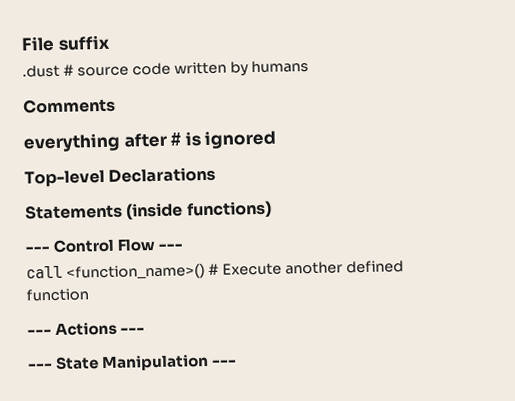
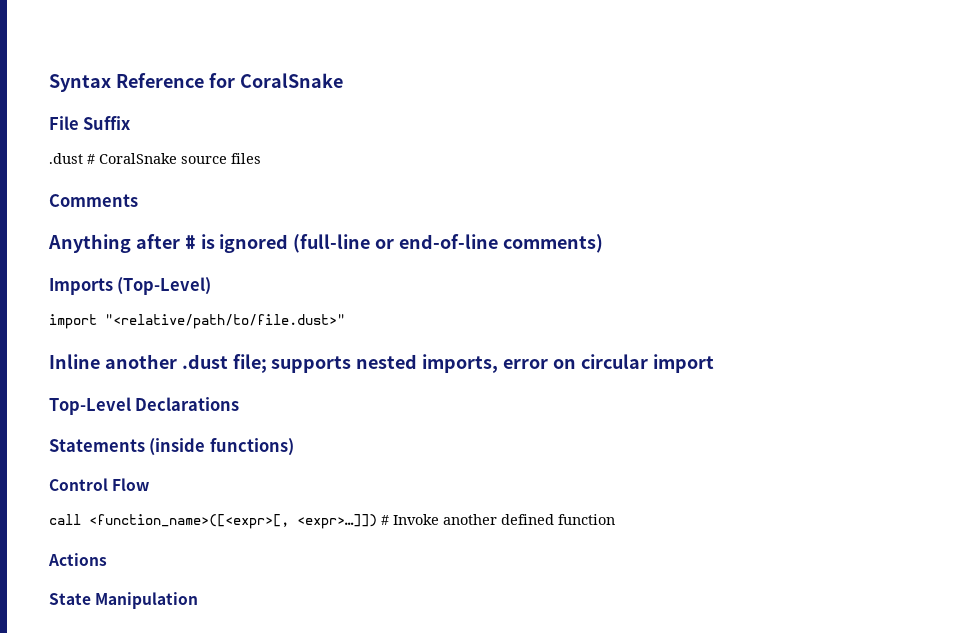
- File suffix
- .dust # source code written by humans
+ Syntax Reference for CoralSnake
+ File Suffix
+ .dust # CoralSnake source files
- everything after # is ignored
- Top-level Declarations
+ Anything after # is ignored (full-line or end-of-line comments)
+ Imports (Top-Level)
+ import "<relative/path/to/file.dust>"
+ Inline another .dust file; supports nested imports, error on circular import
+ Top-Level Declarations
- --- Control Flow ---
+ Control Flow
- call <function_name>() # Execute another defined function
+ call <function_name>([<expr>[, <expr>…]]) # Invoke another defined function
- --- Actions ---
- --- State Manipulation ---
+ Actions
+ State Manipulation

